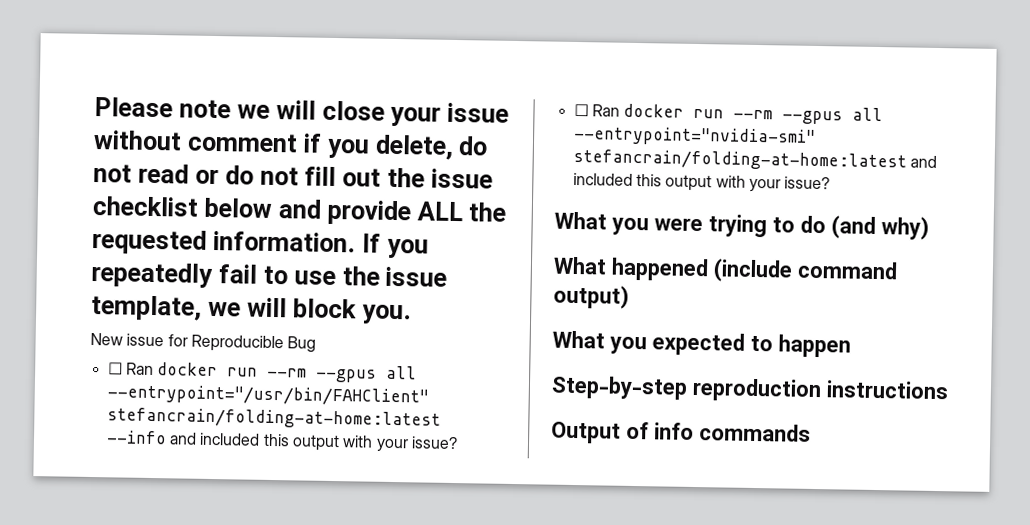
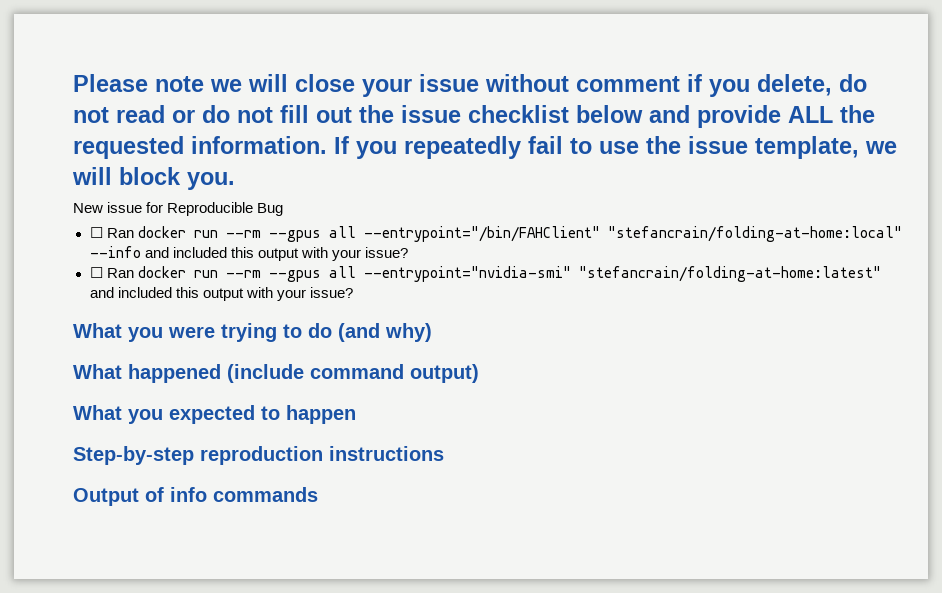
- ☐ Ran docker run --rm --gpus all --entrypoint="/usr/bin/FAHClient" stefancrain/folding-at-home:latest --info and included this output with your issue?
+ ☐ Ran docker run --rm --gpus all --entrypoint="/bin/FAHClient" "stefancrain/folding-at-home:local" --info and included this output with your issue?
- ☐ Ran docker run --rm --gpus all --entrypoint="nvidia-smi" stefancrain/folding-at-home:latest and included this output with your issue?
+ ☐ Ran docker run --rm --gpus all --entrypoint="nvidia-smi" "stefancrain/folding-at-home:latest" and included this output with your issue?

